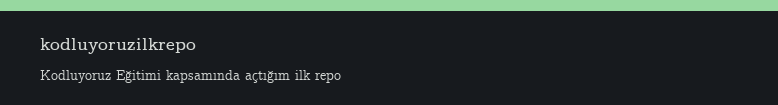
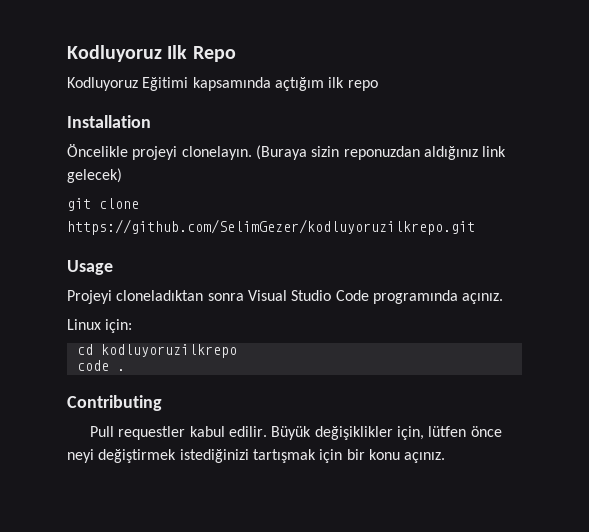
- kodluyoruzilkrepo
+ Kodluyoruz Ilk Repo
+ Installation
+ Öncelikle projeyi clonelayın. (Buraya sizin reponuzdan aldığınız link gelecek)
+ git clone https://github.com/SelimGezer/kodluyoruzilkrepo.git
+ Usage
+ Projeyi cloneladıktan sonra Visual Studio Code programında açınız.
+ Linux için:
+ cd kodluyoruzilkrepo
+ code .
+ Contributing
+ Pull requestler kabul edilir. Büyük değişiklikler için, lütfen önce neyi değiştirmek istediğinizi tartışmak için bir konu açınız.

